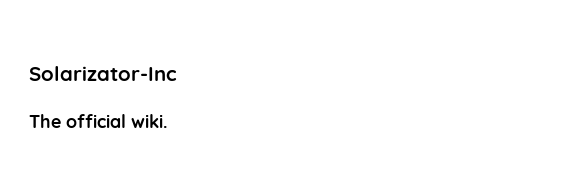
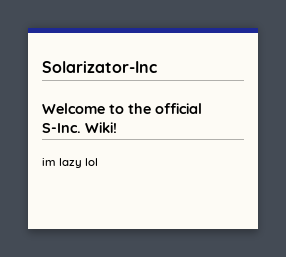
- The official wiki.
+ Welcome to the official S-Inc. Wiki!
+ im lazy lol

